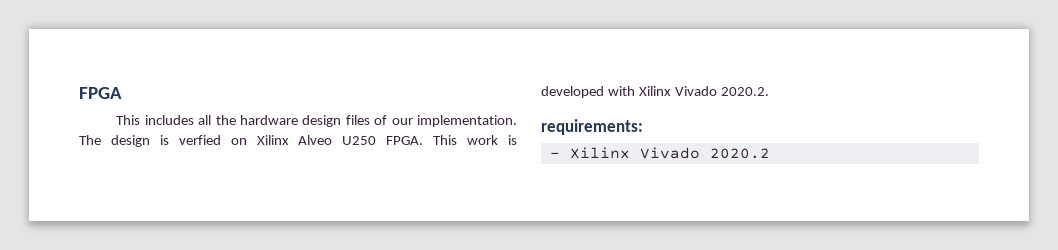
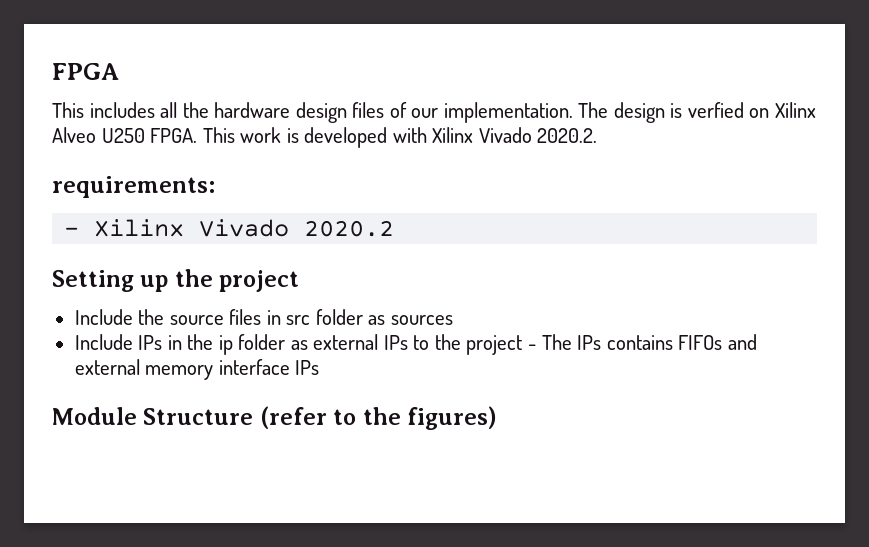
+ Setting up the project
+ Include the source files in src folder as sources
+ Include IPs in the ip folder as external IPs to the project - The IPs contains FIFOs and external memory interface IPs
+ Module Structure (refer to the figures)

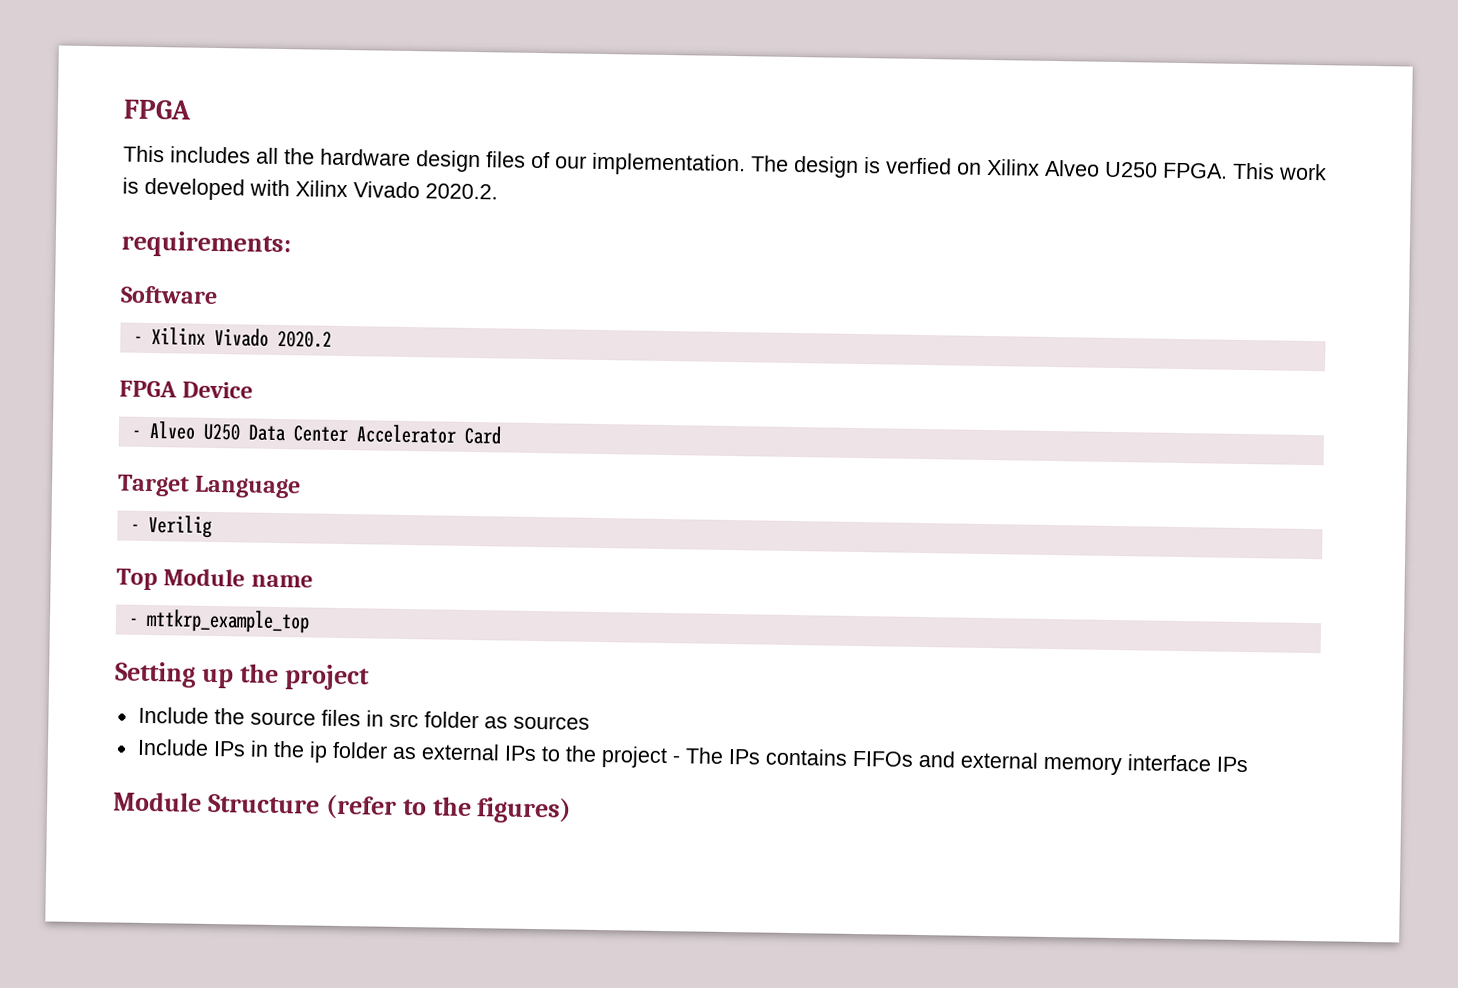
+ Software
+ FPGA Device
+ - Alveo U250 Data Center Accelerator Card
+ Target Language
+ - Verilig
+ Top Module name
+ - mttkrp_example_top

